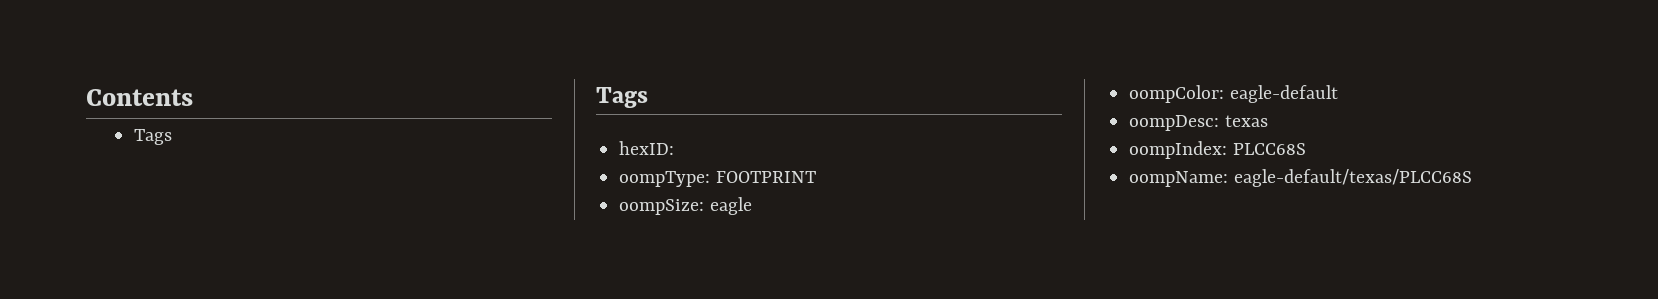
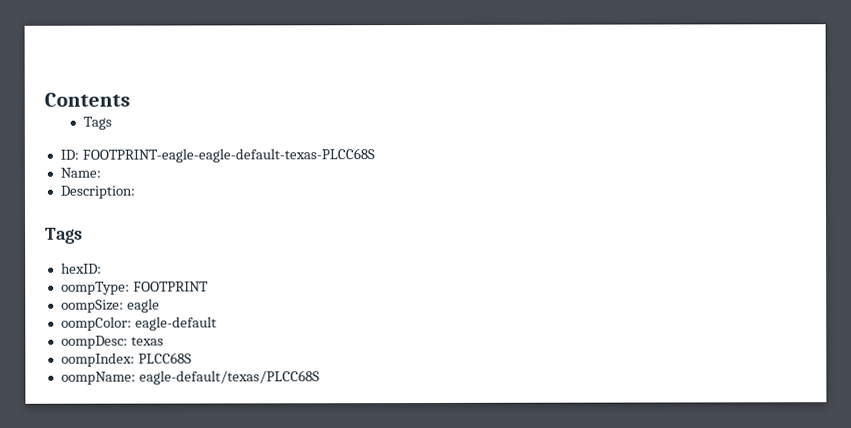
+ ID: FOOTPRINT-eagle-eagle-default-texas-PLCC68S
+ Name:
+ Description:

